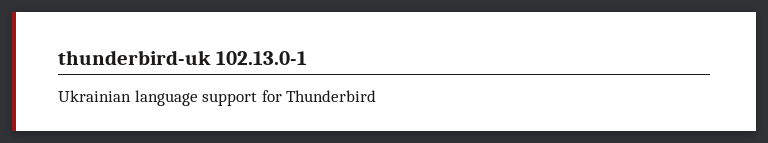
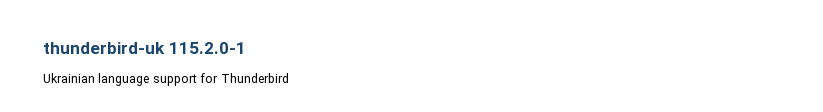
- thunderbird-uk 102.13.0-1
+ thunderbird-uk 115.2.0-1

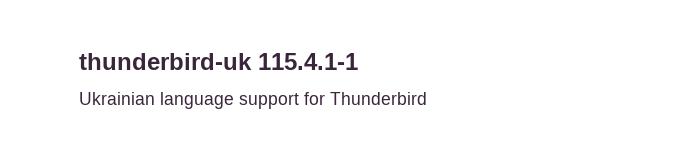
- thunderbird-uk 115.2.0-1
+ thunderbird-uk 115.4.1-1

